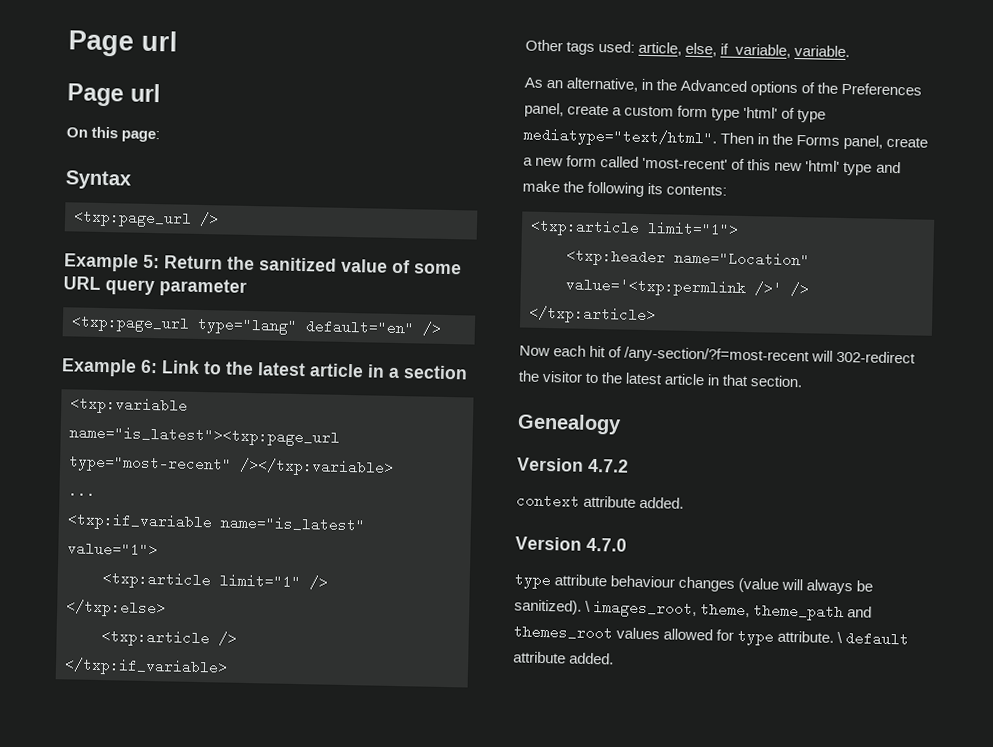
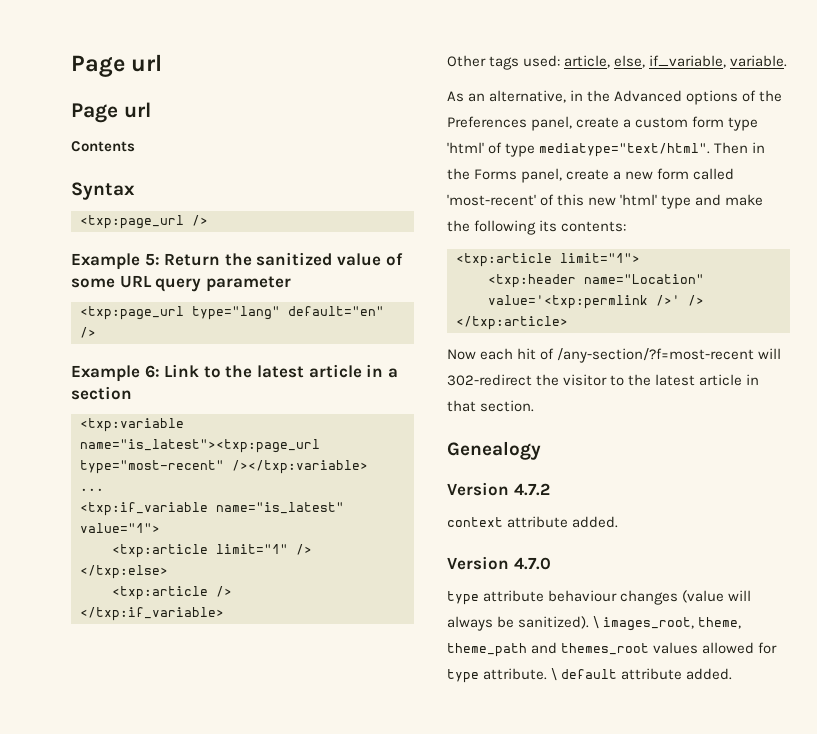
- On this page:
+ Contents

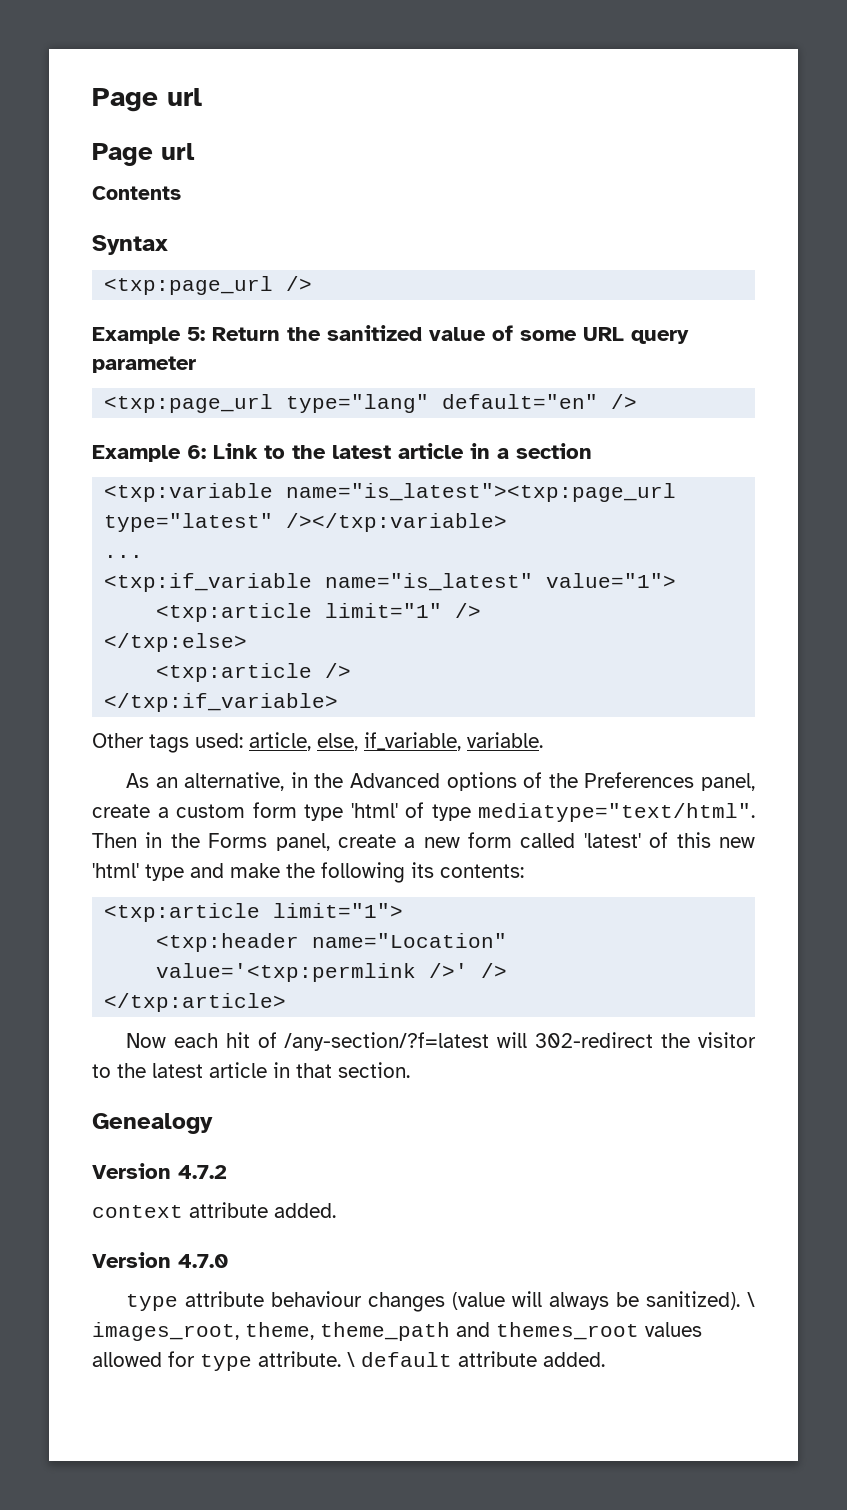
- <txp:variable name="is_latest"><txp:page_url type="most-recent" /></txp:variable>
+ <txp:variable name="is_latest"><txp:page_url type="latest" /></txp:variable>
- Then in the Forms panel, create a new form called 'most-recent' of this new 'html' type and make the following its contents:
+ Then in the Forms panel, create a new form called 'latest' of this new 'html' type and make the following its contents:
- Now each hit of /any-section/?f=most-recent will 302-redirect the visitor to the latest article in that section.
+ Now each hit of /any-section/?f=latest will 302-redirect the visitor to the latest article in that section.

